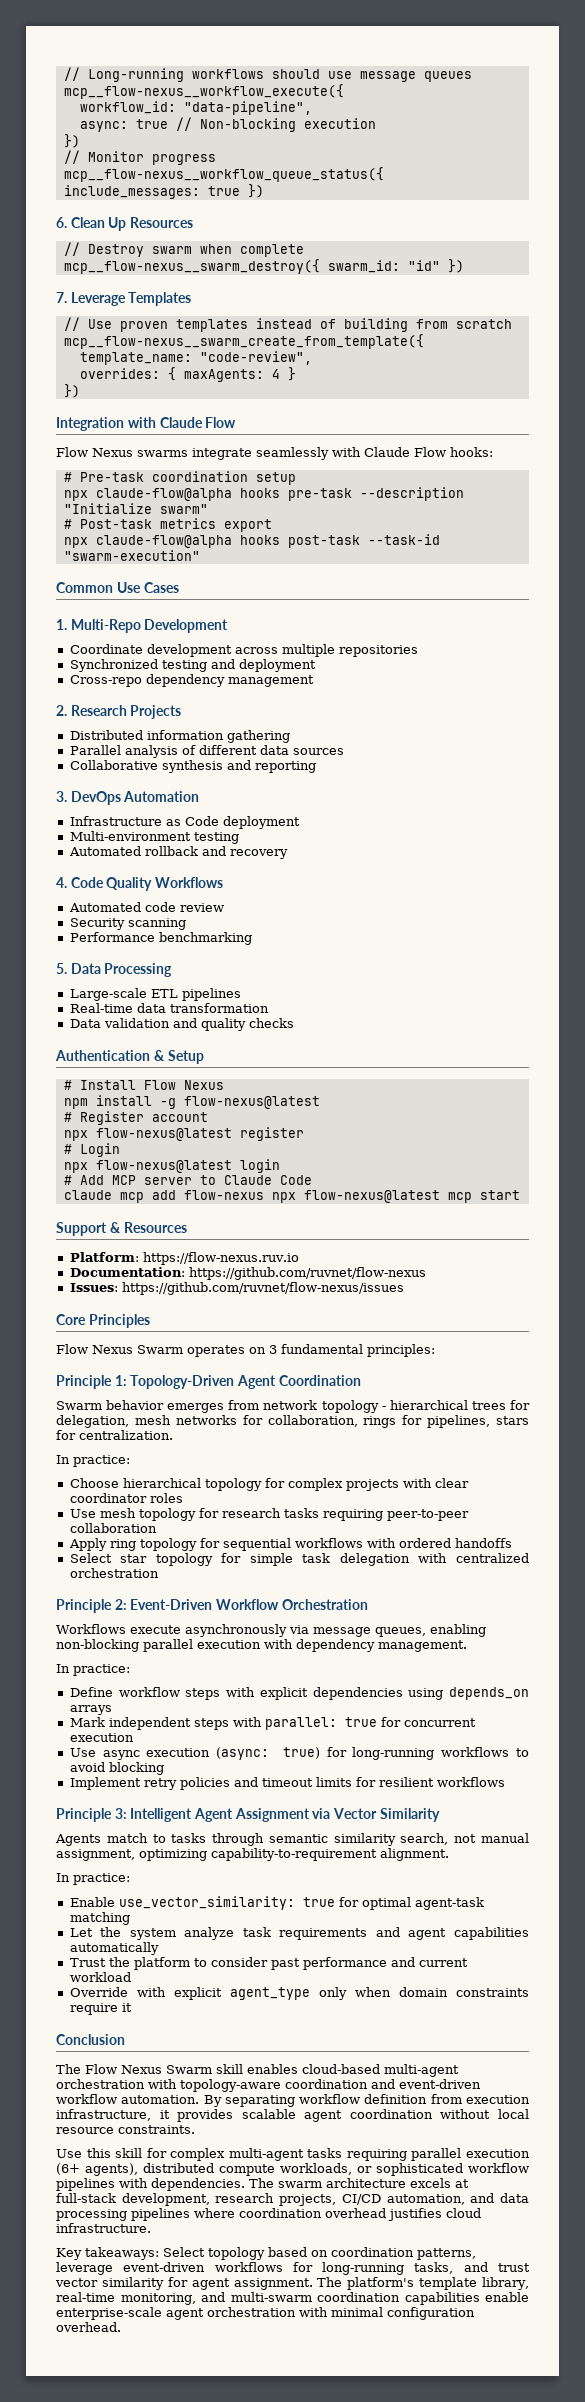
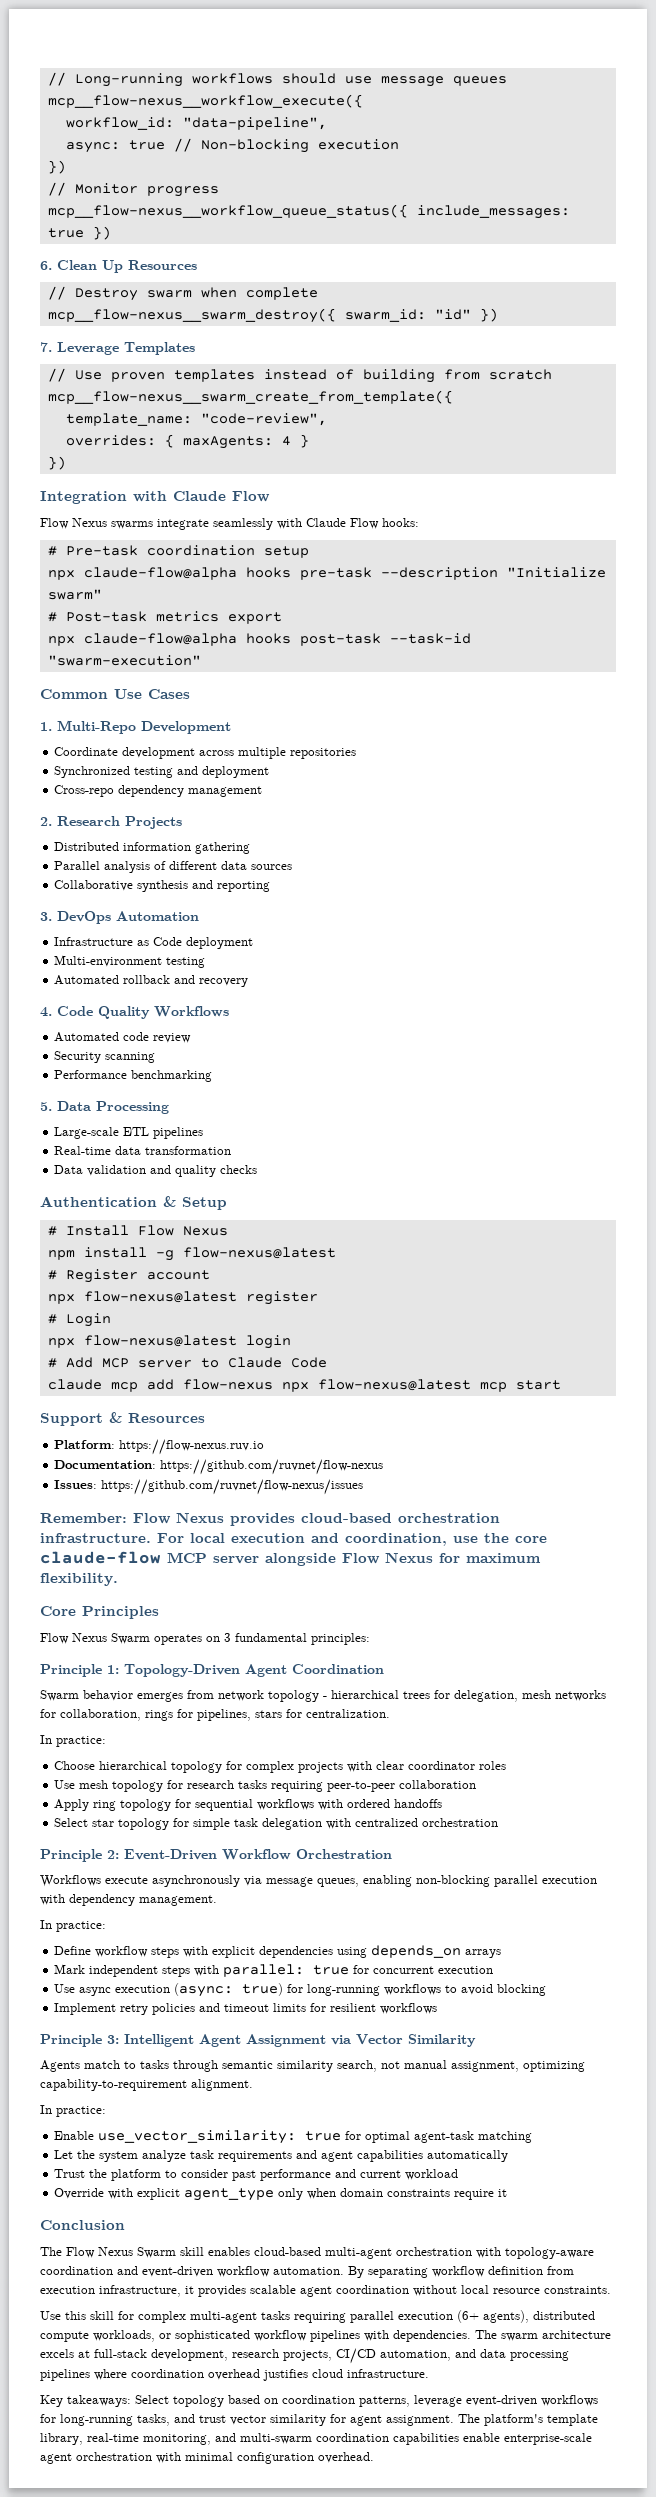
+ Remember: Flow Nexus provides cloud-based orchestration infrastructure. For local execution and coordination, use the core claude-flow MCP server alongside Flow Nexus for maximum flexibility.

